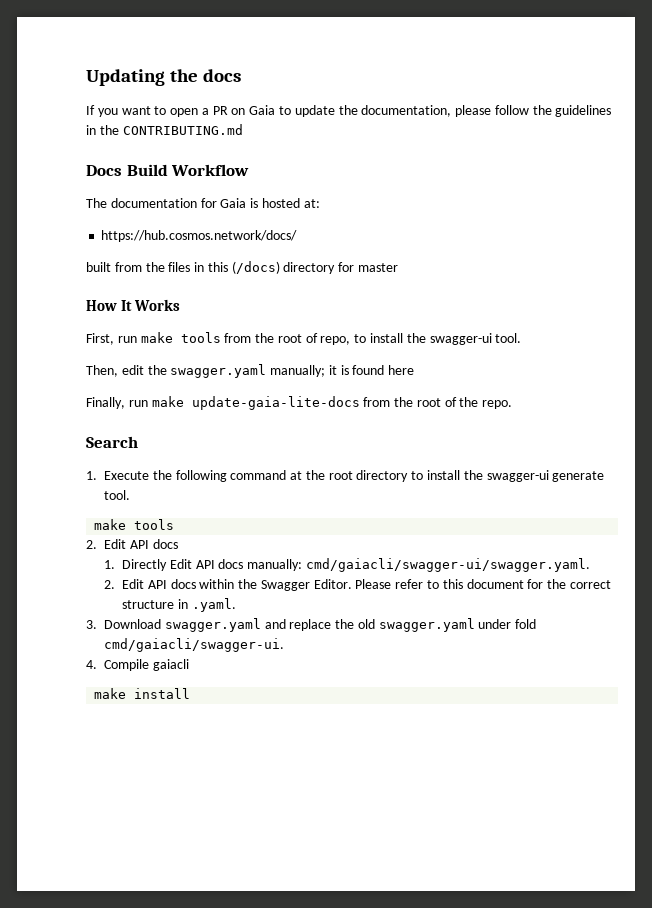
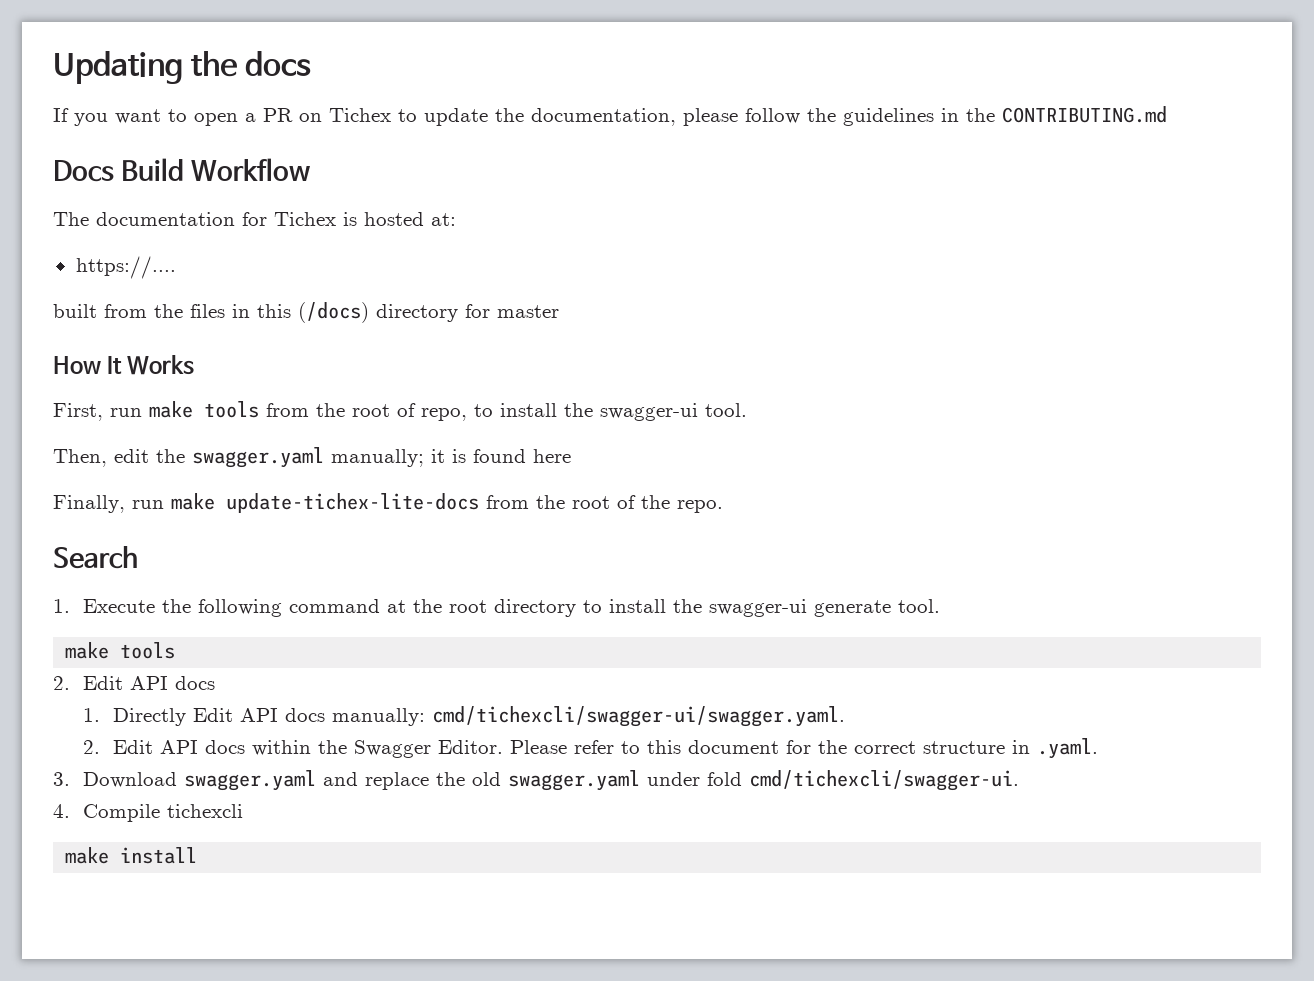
- If you want to open a PR on Gaia to update the documentation, please follow the guidelines in the CONTRIBUTING.md
+ If you want to open a PR on Tichex to update the documentation, please follow the guidelines in the CONTRIBUTING.md
- The documentation for Gaia is hosted at:
+ The documentation for Tichex is hosted at:
- https://hub.cosmos.network/docs/
+ https://....
- Finally, run make update-gaia-lite-docs from the root of the repo.
+ Finally, run make update-tichex-lite-docs from the root of the repo.
- 1. Directly Edit API docs manually: cmd/gaiacli/swagger-ui/swagger.yaml.
+ 1. Directly Edit API docs manually: cmd/tichexcli/swagger-ui/swagger.yaml.
- 3. Download swagger.yaml and replace the old swagger.yaml under fold cmd/gaiacli/swagger-ui.
+ 3. Download swagger.yaml and replace the old swagger.yaml under fold cmd/tichexcli/swagger-ui.
- 4. Compile gaiacli
+ 4. Compile tichexcli

